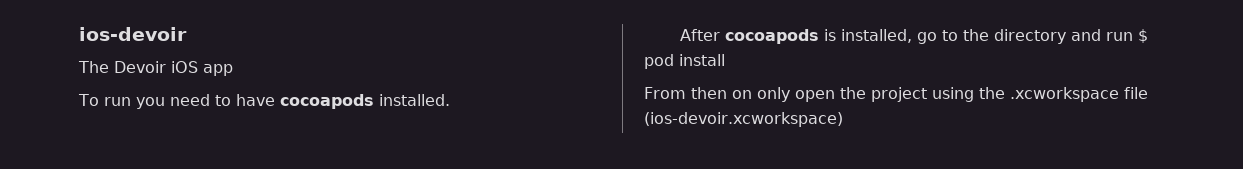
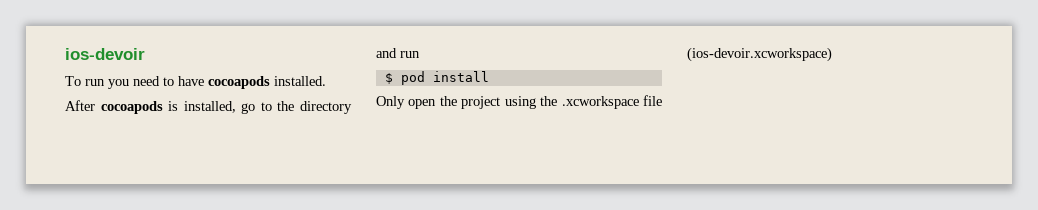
- The Devoir iOS app
- After cocoapods is installed, go to the directory and run $ pod install
+ After cocoapods is installed, go to the directory and run
+ $ pod install
- From then on only open the project using the .xcworkspace file (ios-devoir.xcworkspace)
+ Only open the project using the .xcworkspace file (ios-devoir.xcworkspace)

